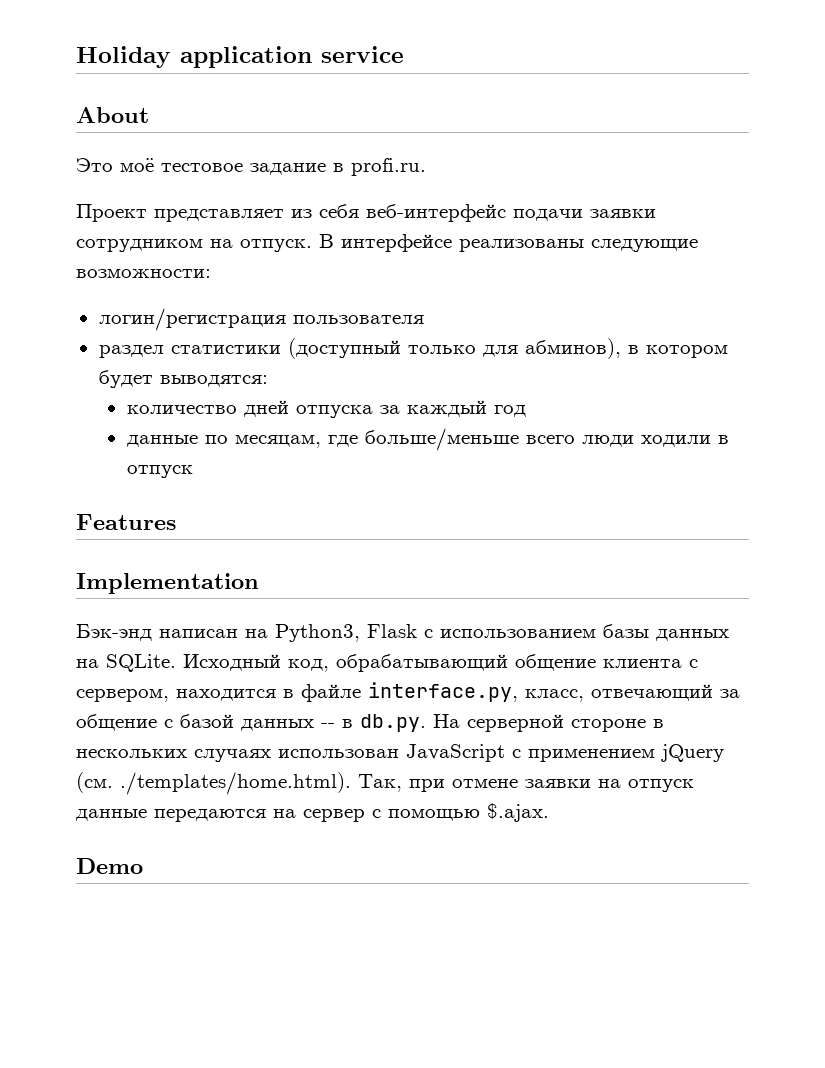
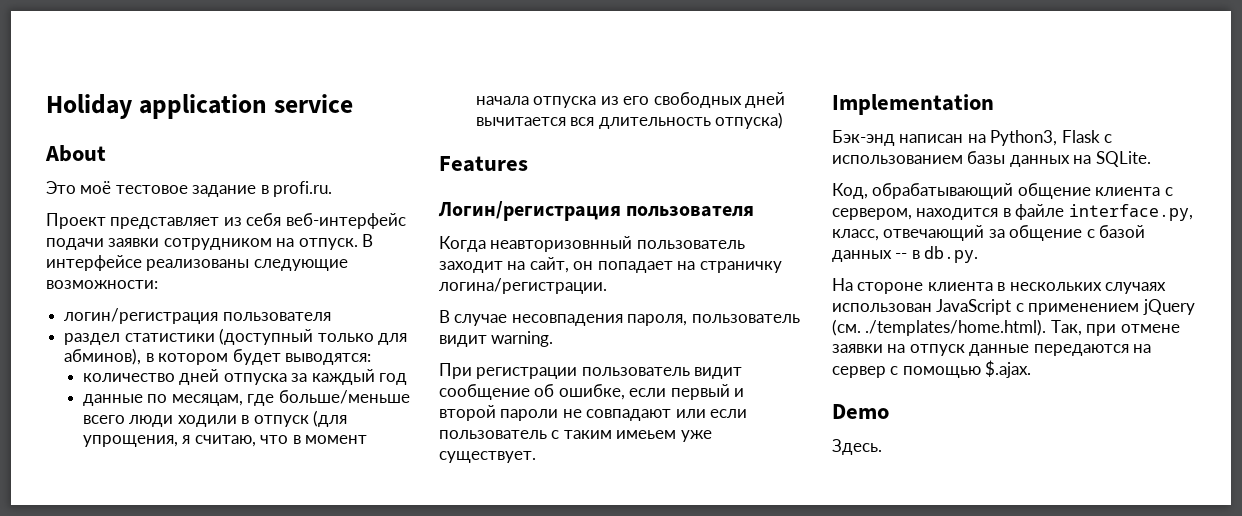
- данные по месяцам, где больше/меньше всего люди ходили в отпуск
+ данные по месяцам, где больше/меньше всего люди ходили в отпуск (для упрощения, я считаю, что в момент начала отпуска из его свободных дней вычитается вся длительность отпуска)
  Features
+ Логин/регистрация пользователя
+ Когда неавторизовнный пользователь заходит на сайт, он попадает на страничку логина/регистрации.
+ В случае несовпадения пароля, пользователь видит warning.
+ При регистрации пользователь видит сообщение об ошибке, если первый и второй пароли не совпадают или если пользователь с таким имеьем уже существует.
- Бэк-энд написан на Python3, Flask с использованием базы данных на SQLite. Исходный код, обрабатывающий общение клиента с сервером, находится в файле interface.py, класс, отвечающий за общение с базой данных -- в db.py. На серверной стороне в нескольких случаях использован JavaScript с применением jQuery (см. ./templates/home.html). Так, при отмене заявки на отпуск данные передаются на сервер с помощью $.ajax.
+ Бэк-энд написан на Python3, Flask с использованием базы данных на SQLite.
+ Код, обрабатывающий общение клиента с сервером, находится в файле interface.py, класс, отвечающий за общение с базой данных -- в db.py.
+ На стороне клиента в нескольких случаях использован JavaScript с применением jQuery (см. ./templates/home.html). Так, при отмене заявки на отпуск данные передаются на сервер с помощью $.ajax.
+ Здесь.

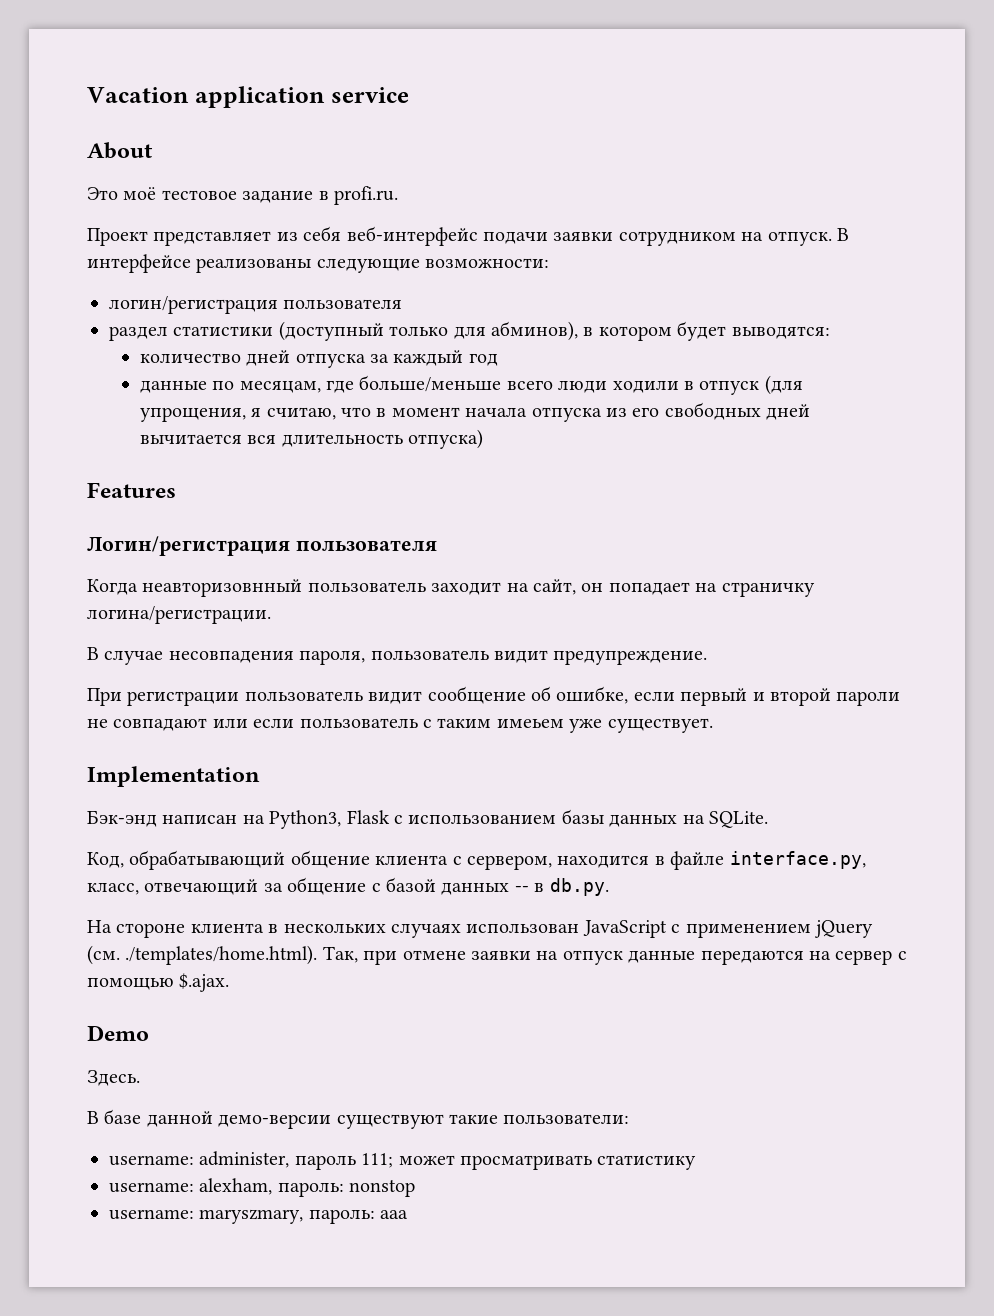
- Holiday application service
+ Vacation application service
- В случае несовпадения пароля, пользователь видит warning.
+ В случае несовпадения пароля, пользователь видит предупреждение.
+ В базе данной демо-версии существуют такие пользователи:
+ username: administer, пароль 111; может просматривать статистику
+ username: alexham, пароль: nonstop
+ username: maryszmary, пароль: aaa

